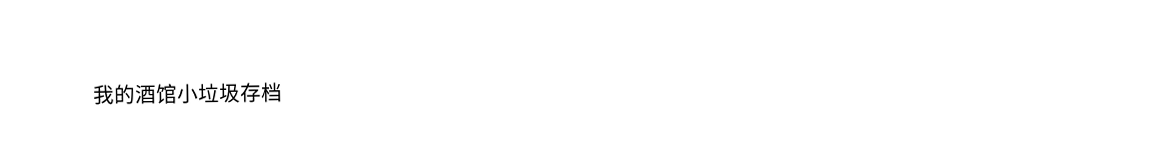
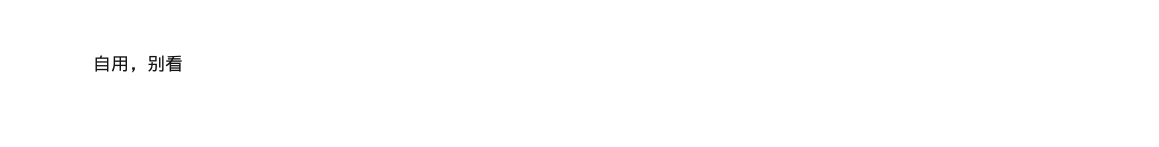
- 我的酒馆小垃圾存档
+ 自用，别看

